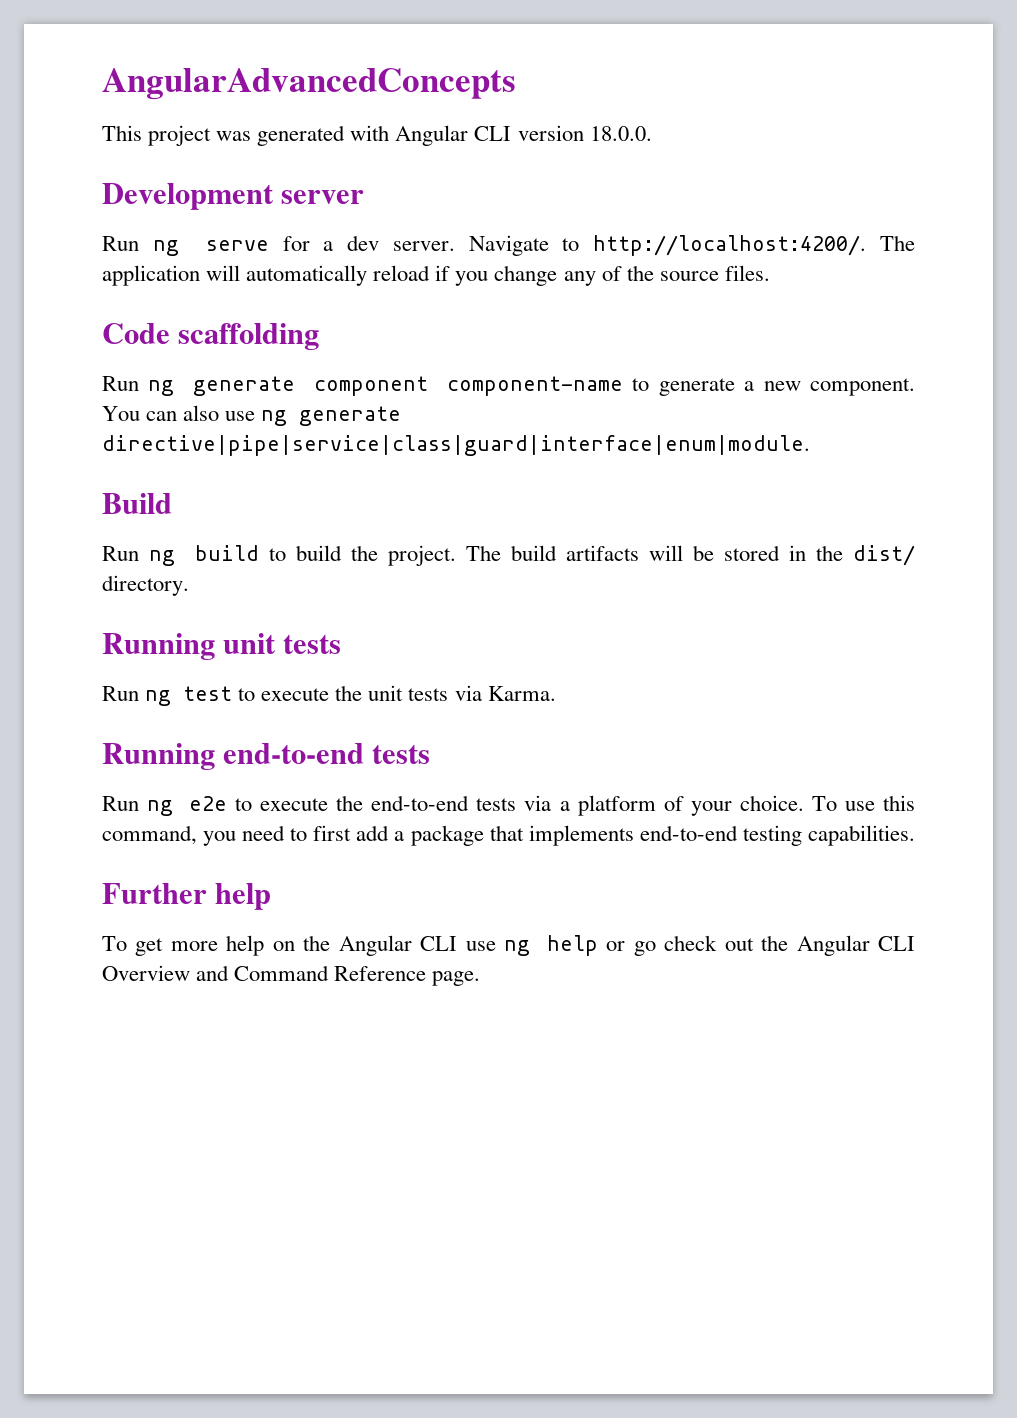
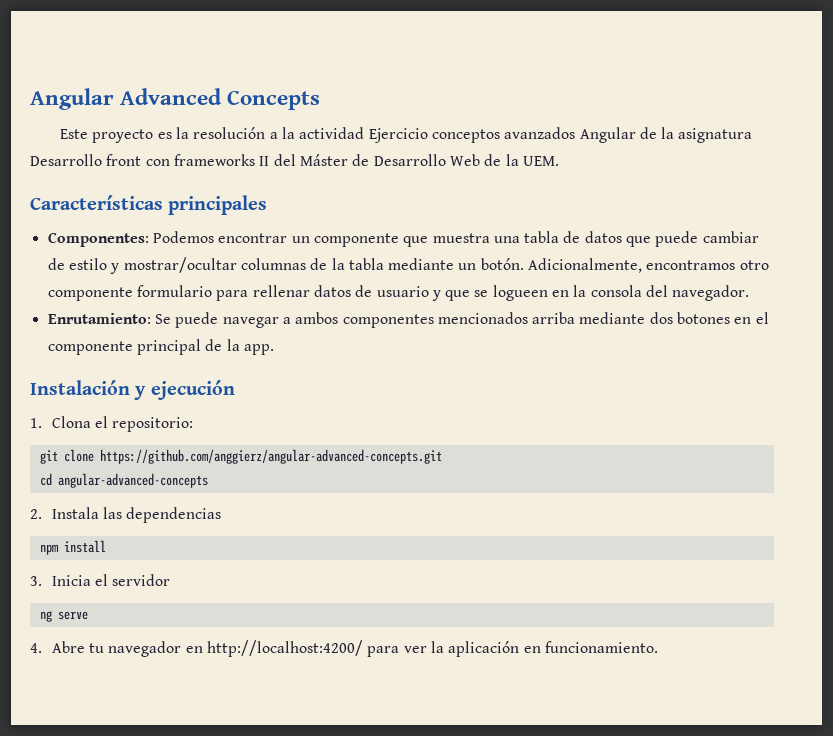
- AngularAdvancedConcepts
- This project was generated with Angular CLI version 18.0.0.
- Development server
- Run ng serve for a dev server. Navigate to http://localhost:4200/. The application will automatically reload if you change any of the source files.
- Code scaffolding
- Run ng generate component component-name to generate a new component. You can also use ng generate directive|pipe|service|class|guard|interface|enum|module.
- Build
- Run ng build to build the project. The build artifacts will be stored in the dist/ directory.
- Running unit tests
- Run ng test to execute the unit tests via Karma.
- Running end-to-end tests
- Run ng e2e to execute the end-to-end tests via a platform of your choice. To use this command, you need to first add a package that implements end-to-end testing capabilities.
- Further help
- To get more help on the Angular CLI use ng help or go check out the Angular CLI Overview and Command Reference page.
+ Angular Advanced Concepts
+ Este proyecto es la resolución a la actividad Ejercicio conceptos avanzados Angular de la asignatura Desarrollo front con frameworks II del Máster de Desarrollo Web de la UEM.
+ Características principales
+ Componentes: Podemos encontrar un componente que muestra una tabla de datos que puede cambiar de estilo y mostrar/ocultar columnas de la tabla mediante un botón. Adicionalmente, encontramos otro componente formulario para rellenar datos de usuario y que se logueen en la consola del navegador.
+ Enrutamiento: Se puede navegar a ambos componentes mencionados arriba mediante dos botones en el componente principal de la app.
+ Instalación y ejecución
+ 1. Clona el repositorio:
+ git clone https://github.com/anggierz/angular-advanced-concepts.git
+ cd angular-advanced-concepts
+ 2. Instala las dependencias
+ npm install
+ 3. Inicia el servidor
+ ng serve
+ 4. Abre tu navegador en http://localhost:4200/ para ver la aplicación en funcionamiento.

